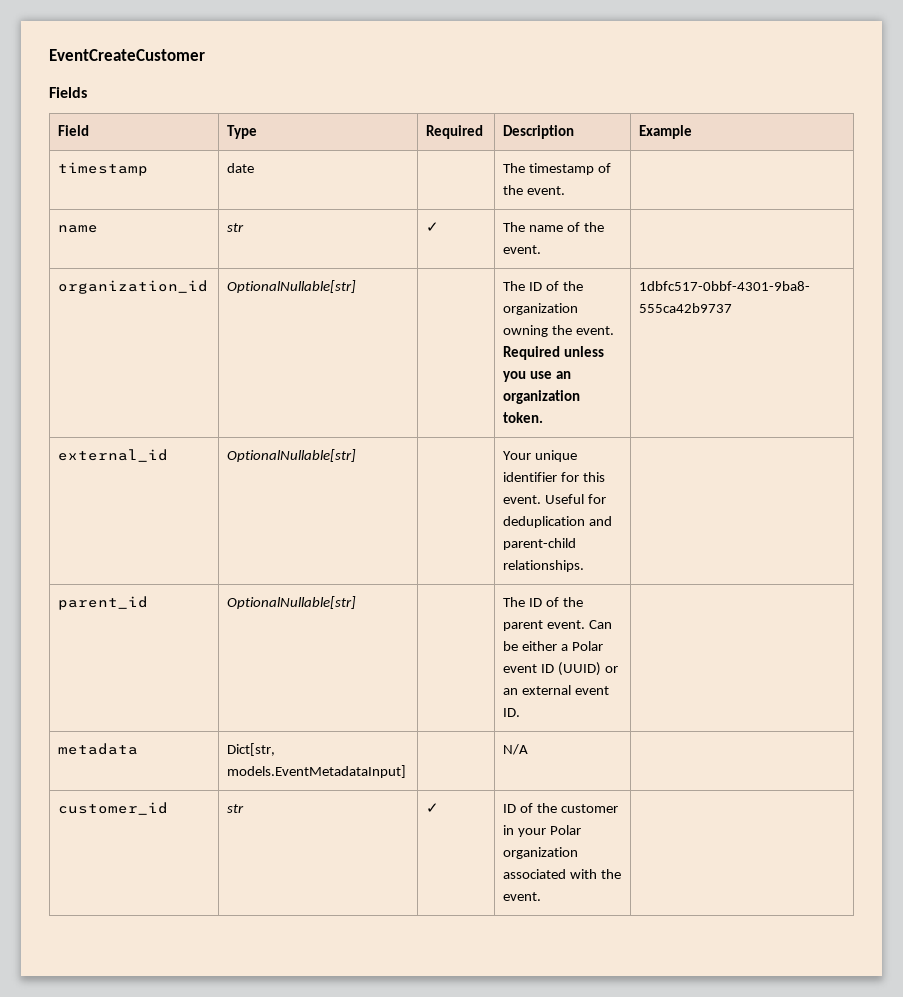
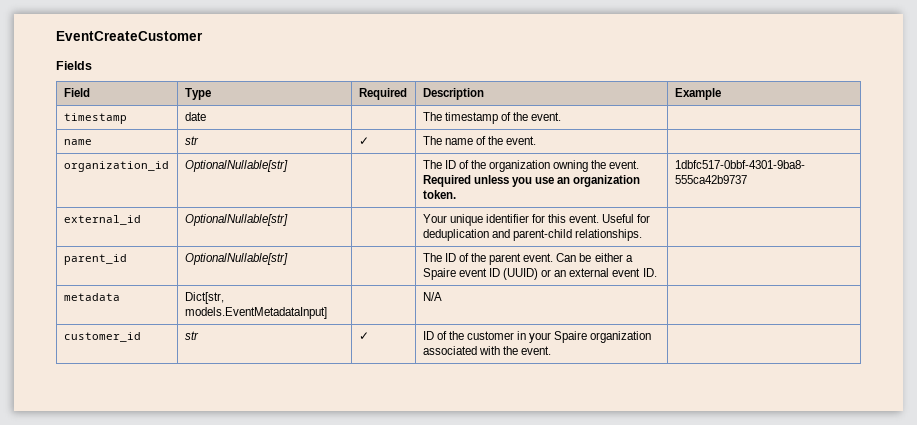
- parent_id | OptionalNullable[str] | | The ID of the parent event. Can be either a Polar event ID (UUID) or an external event ID. |
+ parent_id | OptionalNullable[str] | | The ID of the parent event. Can be either a Spaire event ID (UUID) or an external event ID. |
- customer_id | str | ✓ | ID of the customer in your Polar organization associated with the event. |
+ customer_id | str | ✓ | ID of the customer in your Spaire organization associated with the event. |

